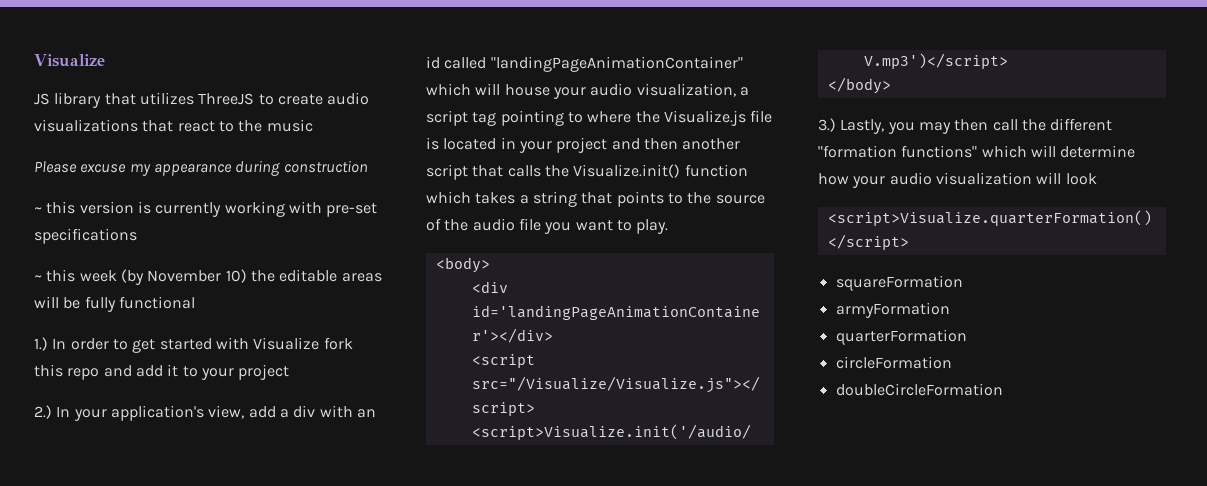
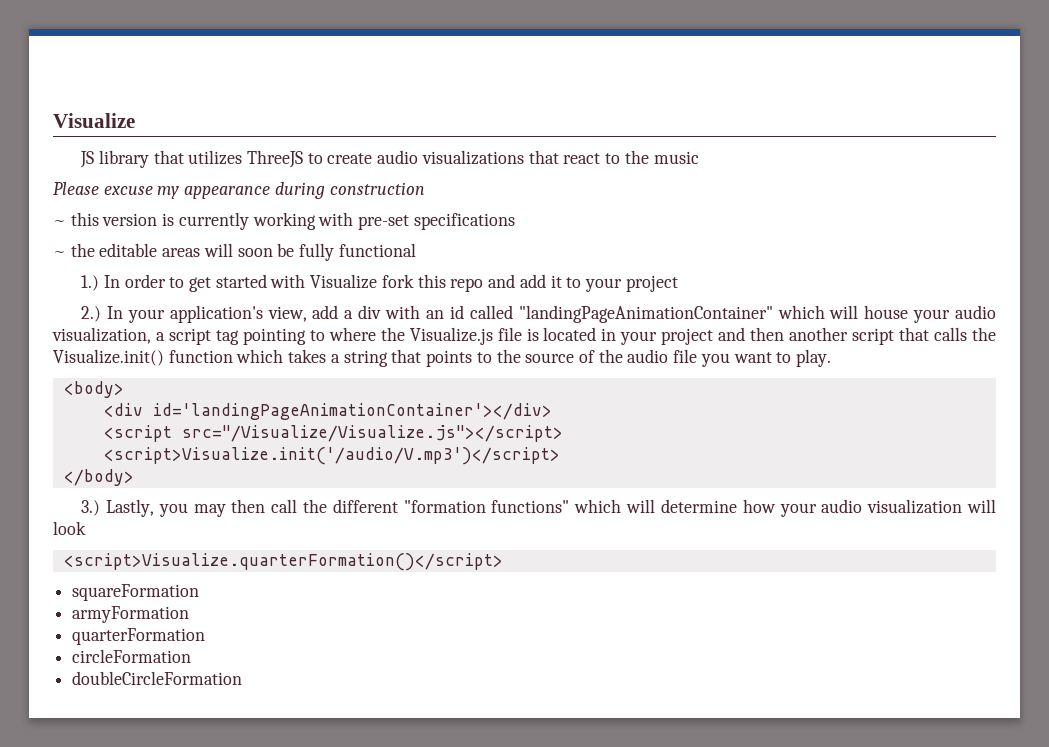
- ~ this week (by November 10) the editable areas will be fully functional
+ ~ the editable areas will soon be fully functional

